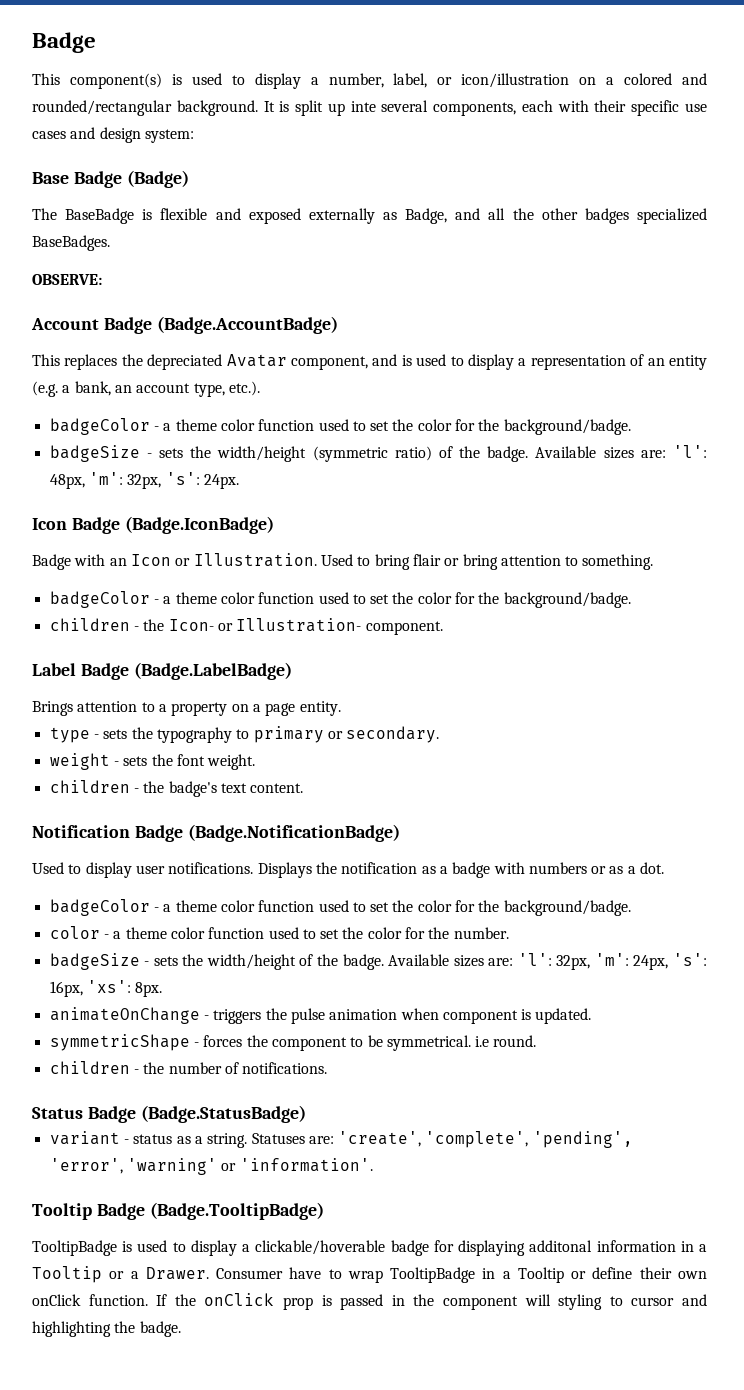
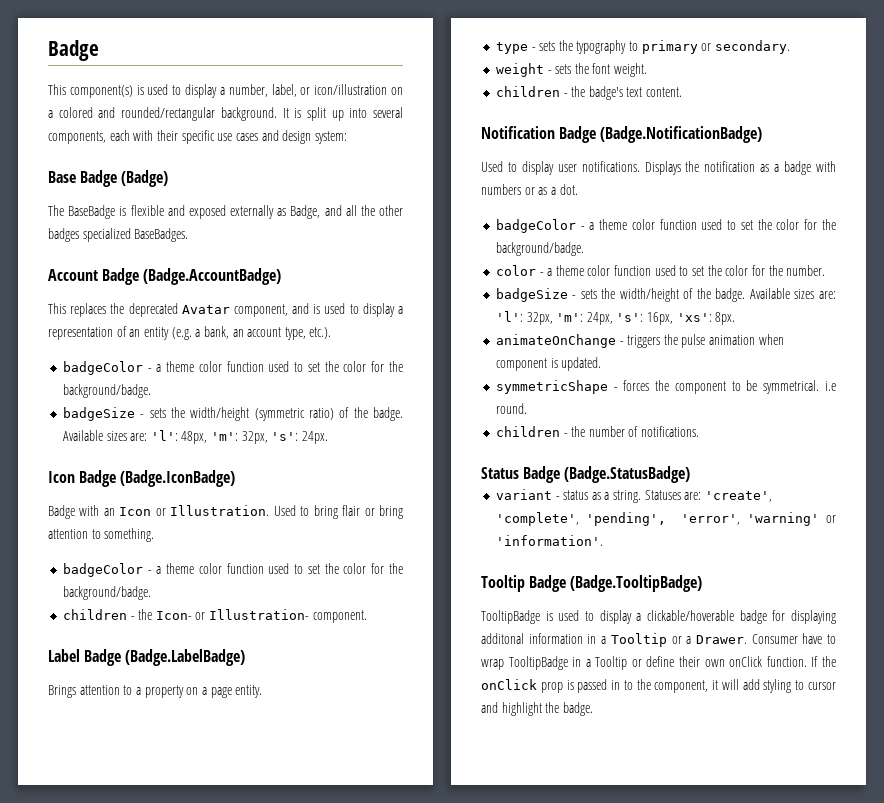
- It is split up inte several components, each with their specific use cases and design system:
+ It is split up into several components, each with their specific use cases and design system:
- OBSERVE:
- This replaces the depreciated Avatar component, and is used to display a representation of an entity (e.g. a bank, an account type, etc.).
+ This replaces the deprecated Avatar component, and is used to display a representation of an entity (e.g. a bank, an account type, etc.).
- If the onClick prop is passed in the component will styling to cursor and highlighting the badge.
+ If the onClick prop is passed in to the component, it will add styling to cursor and highlight the badge.

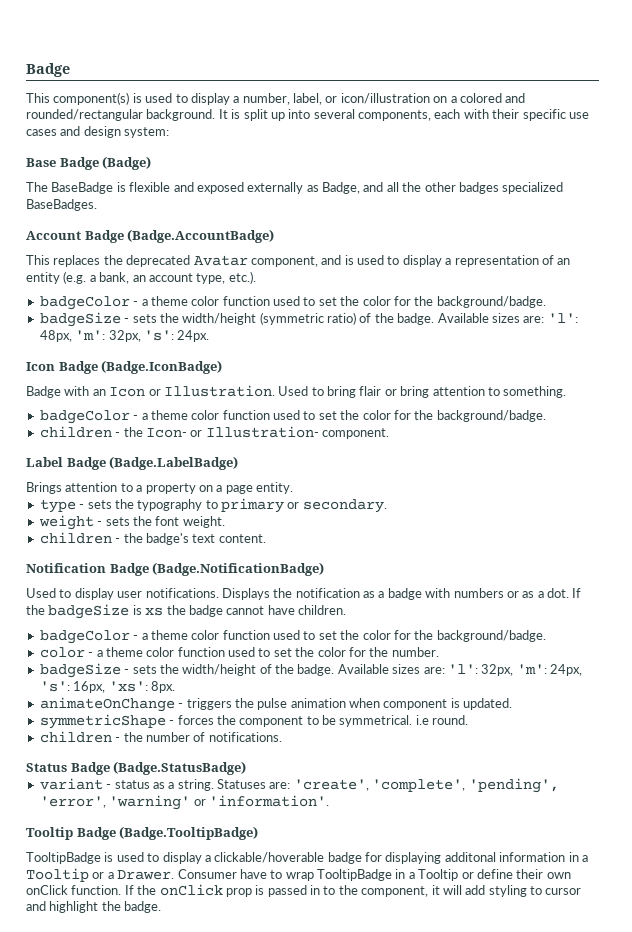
+ If the badgeSize is xs the badge cannot have children.

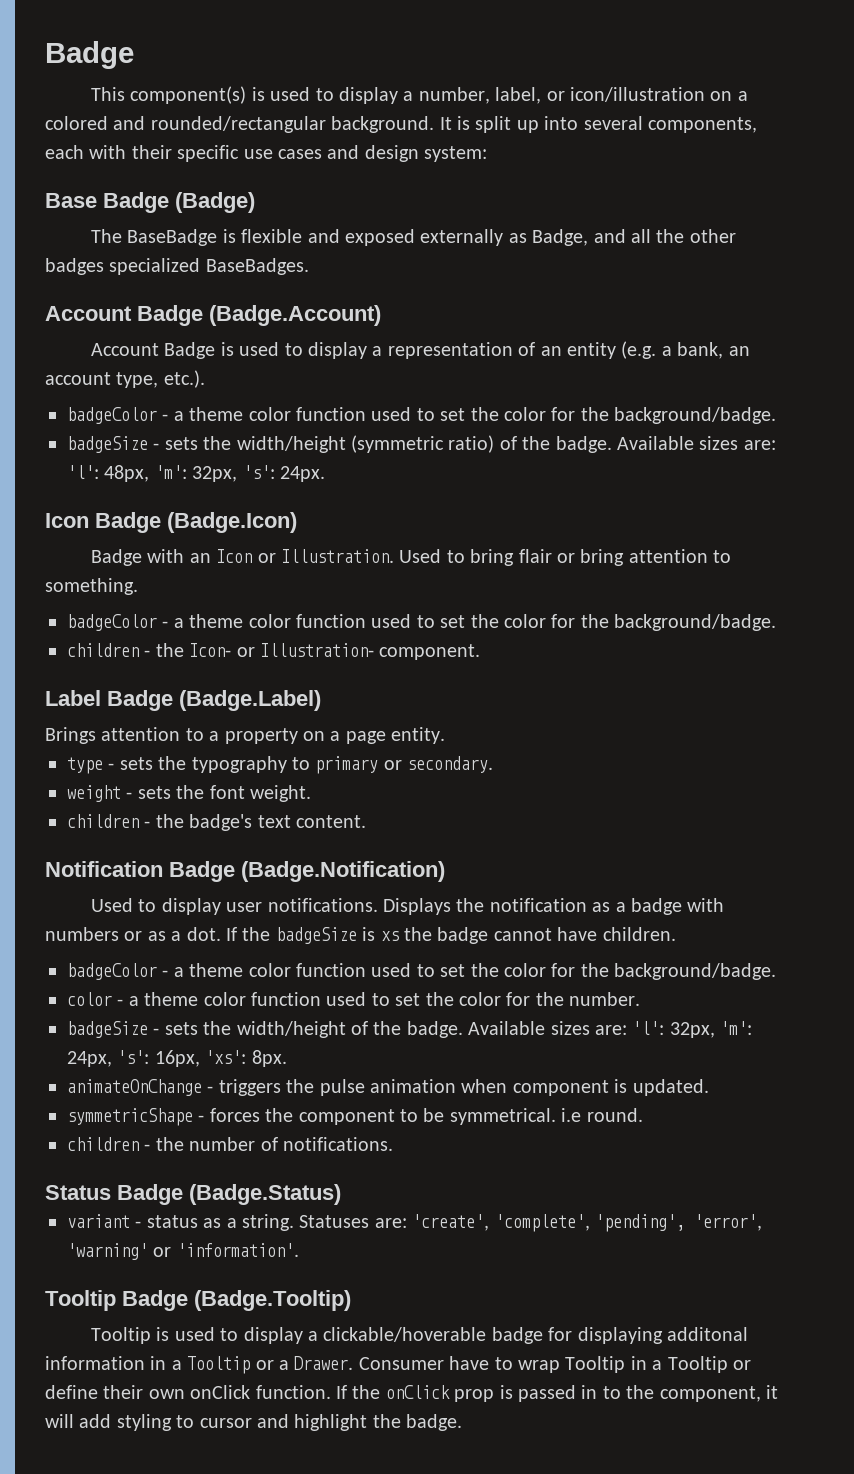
- Account Badge (Badge.AccountBadge)
- This replaces the deprecated Avatar component, and is used to display a representation of an entity (e.g. a bank, an account type, etc.).
+ Account Badge (Badge.Account)
+ Account Badge is used to display a representation of an entity (e.g. a bank, an account type, etc.).
- Icon Badge (Badge.IconBadge)
+ Icon Badge (Badge.Icon)
- Label Badge (Badge.LabelBadge)
+ Label Badge (Badge.Label)
- Notification Badge (Badge.NotificationBadge)
+ Notification Badge (Badge.Notification)
- Status Badge (Badge.StatusBadge)
+ Status Badge (Badge.Status)
- Tooltip Badge (Badge.TooltipBadge)
- TooltipBadge is used to display a clickable/hoverable badge for displaying additonal information in a Tooltip or a Drawer.
+ Tooltip Badge (Badge.Tooltip)
+ Tooltip is used to display a clickable/hoverable badge for displaying additonal information in a Tooltip or a Drawer.
- Consumer have to wrap TooltipBadge in a Tooltip or define their own onClick function.
+ Consumer have to wrap Tooltip in a Tooltip or define their own onClick function.

